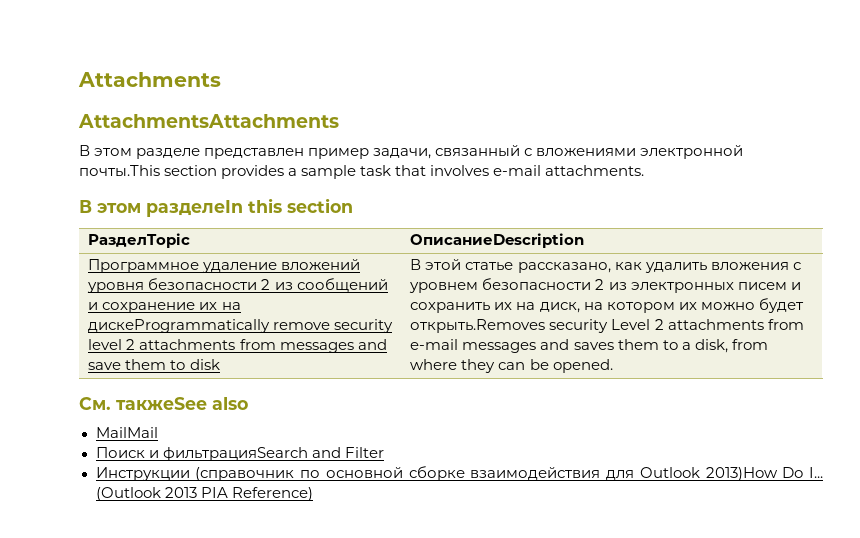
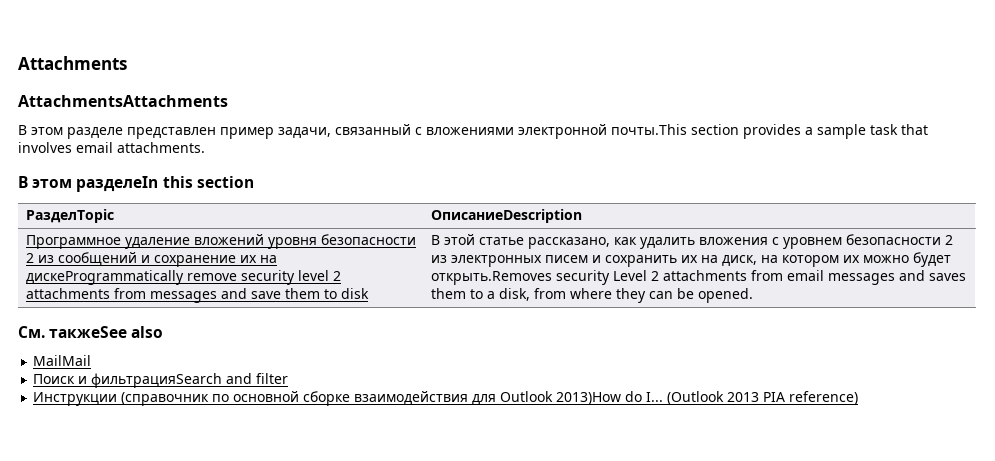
- В этом разделе представлен пример задачи, связанный с вложениями электронной почты.This section provides a sample task that involves e-mail attachments.
+ В этом разделе представлен пример задачи, связанный с вложениями электронной почты.This section provides a sample task that involves email attachments.
- В этой статье рассказано, как удалить вложения с уровнем безопасности 2 из электронных писем и сохранить их на диск, на котором их можно будет открыть.Removes security Level 2 attachments from e-mail messages and saves them to a disk, from where they can be opened.
+ В этой статье рассказано, как удалить вложения с уровнем безопасности 2 из электронных писем и сохранить их на диск, на котором их можно будет открыть.Removes security Level 2 attachments from email messages and saves them to a disk, from where they can be opened.
- Поиск и фильтрацияSearch and Filter
+ Поиск и фильтрацияSearch and filter
- Инструкции (справочник по основной сборке взаимодействия для Outlook 2013)How Do I...
+ Инструкции (справочник по основной сборке взаимодействия для Outlook 2013)How do I...
- (Outlook 2013 PIA Reference)
+ (Outlook 2013 PIA reference)

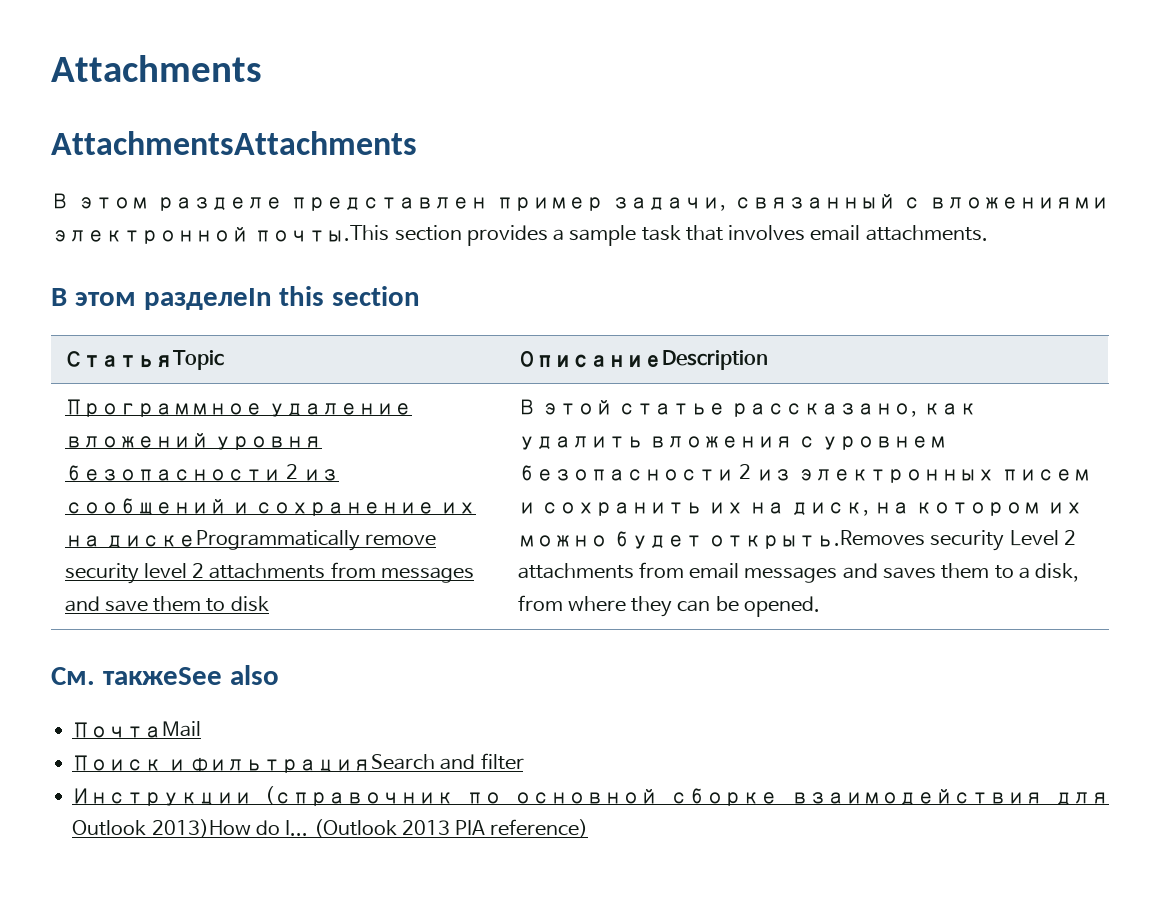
- РазделTopic | ОписаниеDescription
+ СтатьяTopic | ОписаниеDescription
- MailMail
+ ПочтаMail

